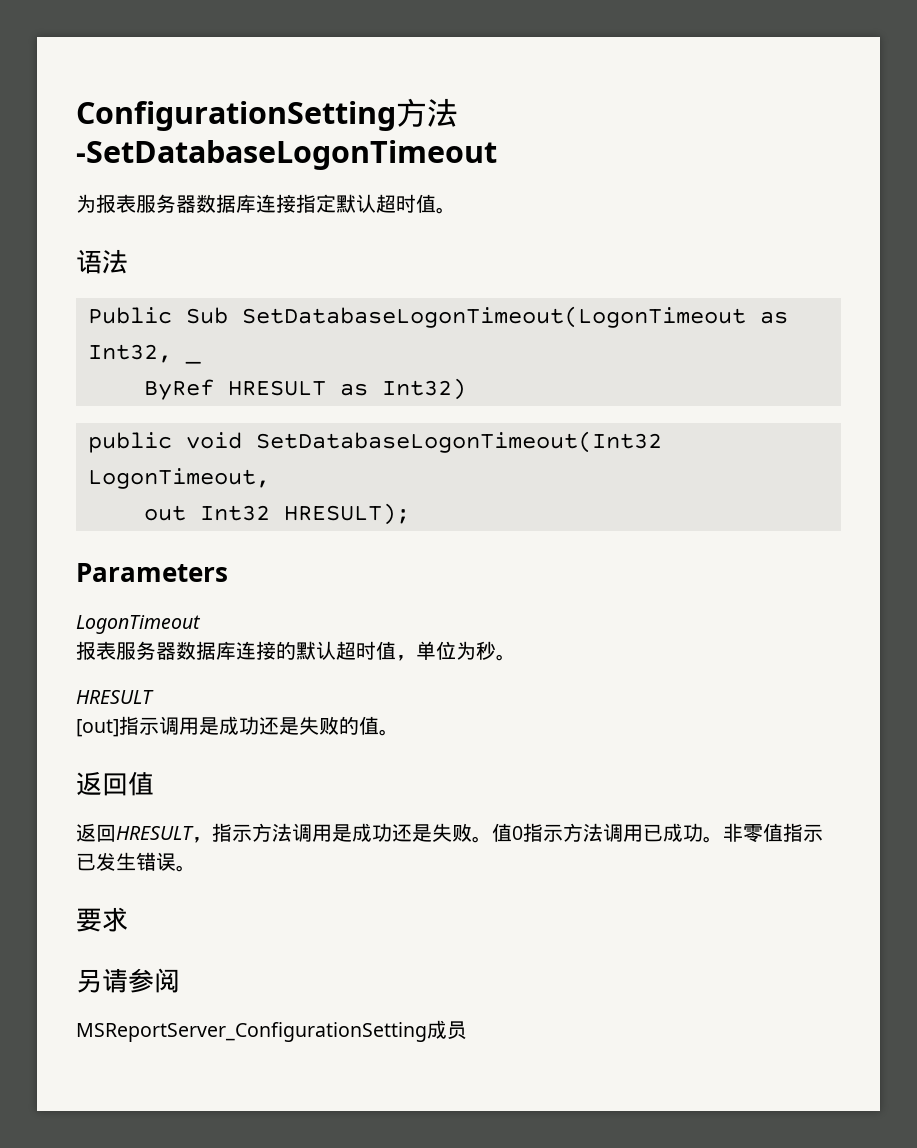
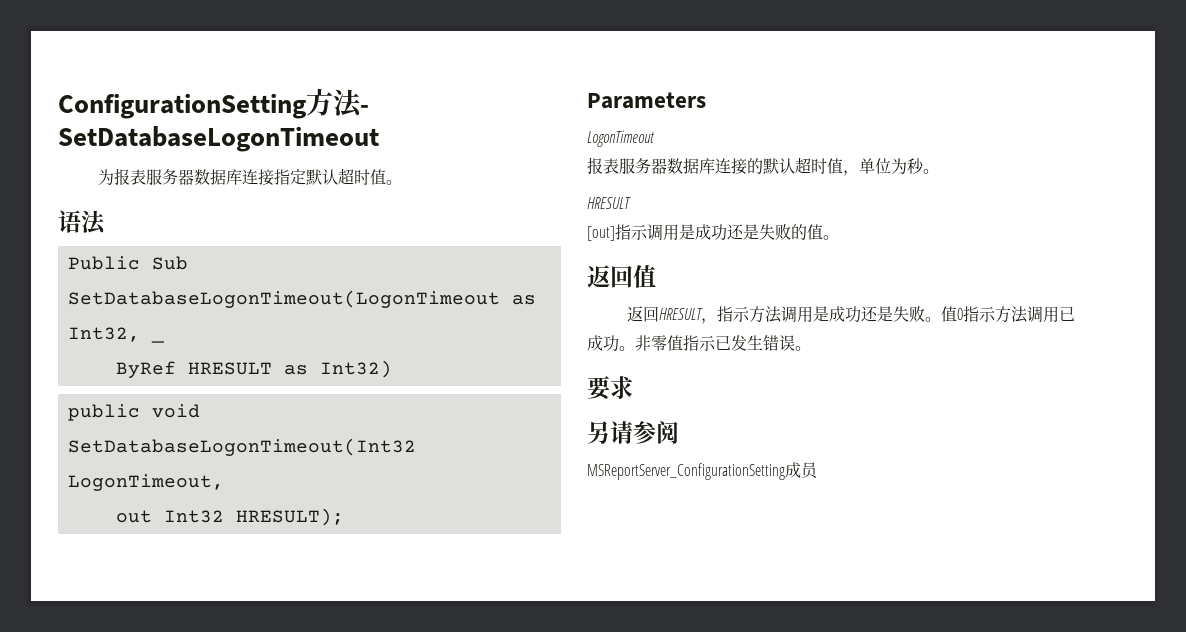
- ConfigurationSetting方法-SetDatabaseLogonTimeout
+ ConfigurationSetting方法- SetDatabaseLogonTimeout

